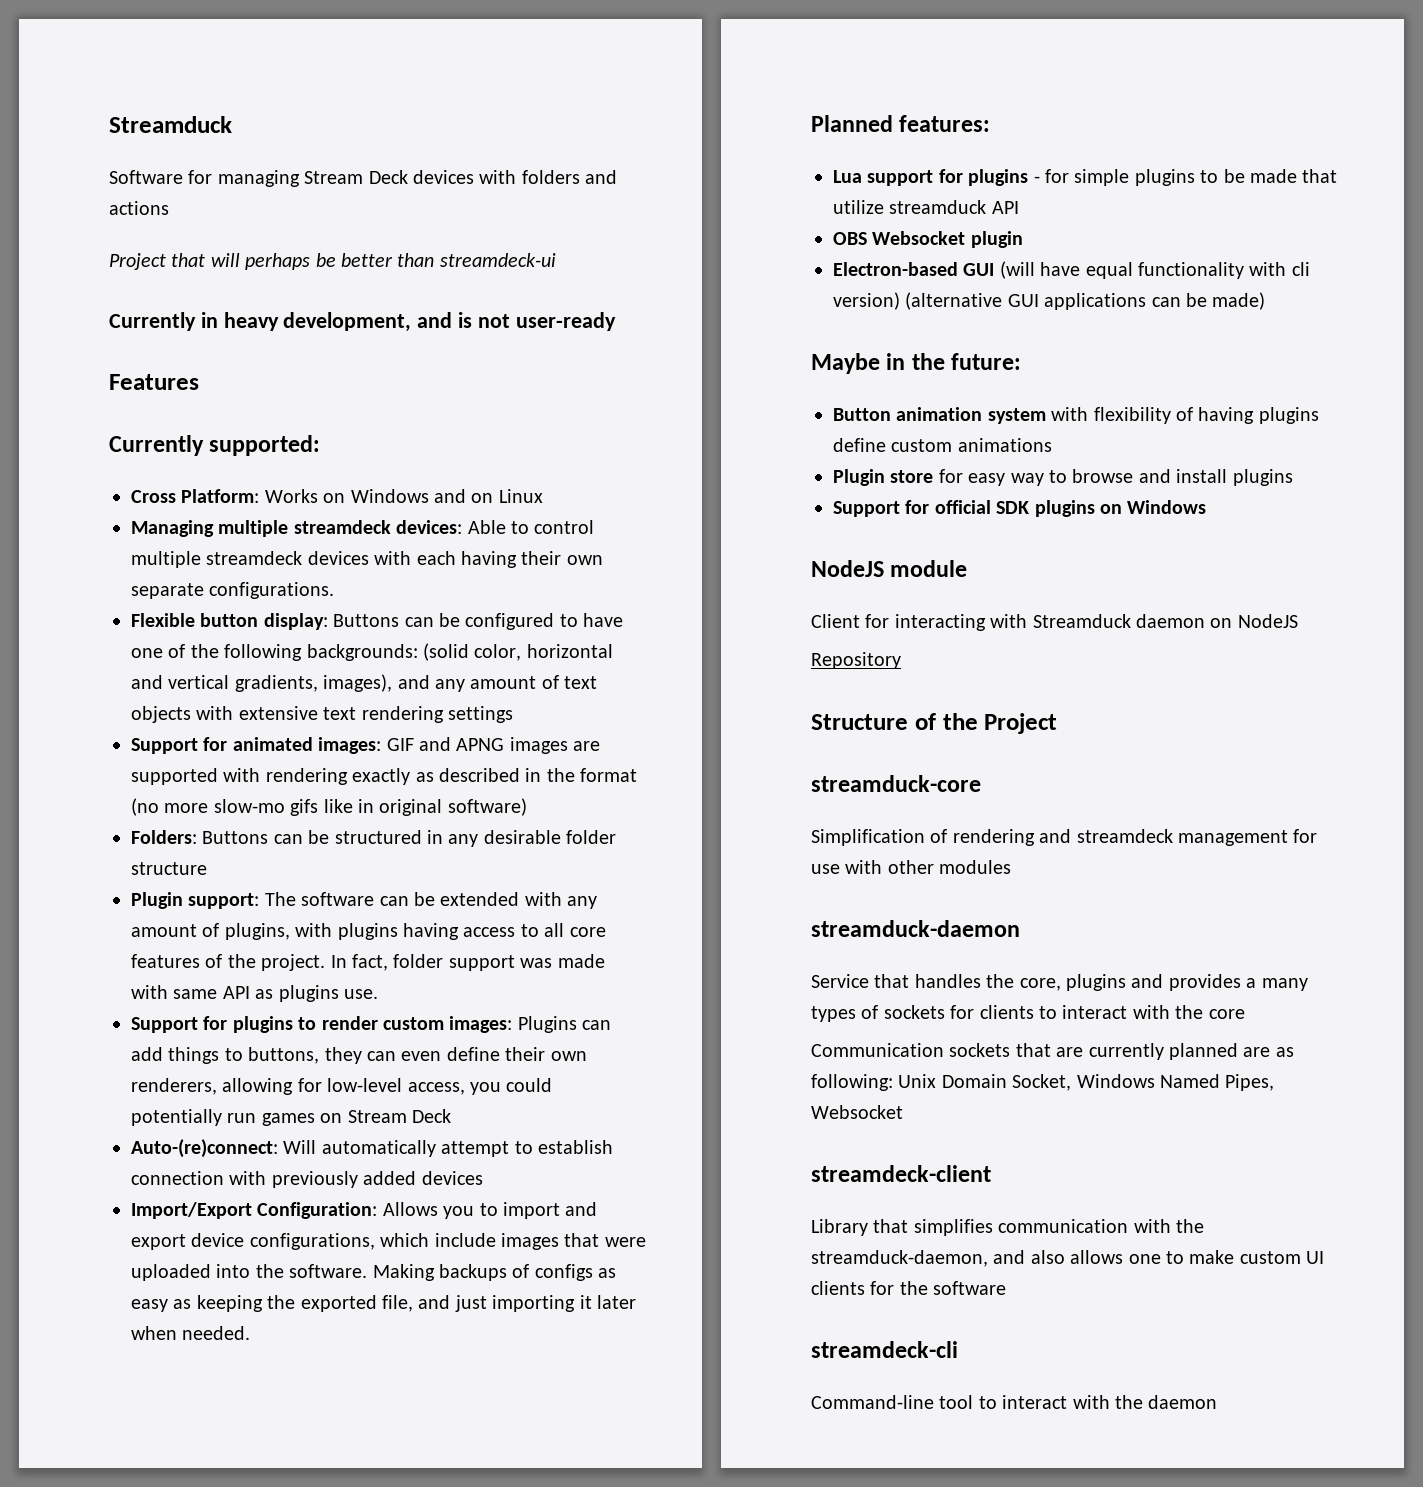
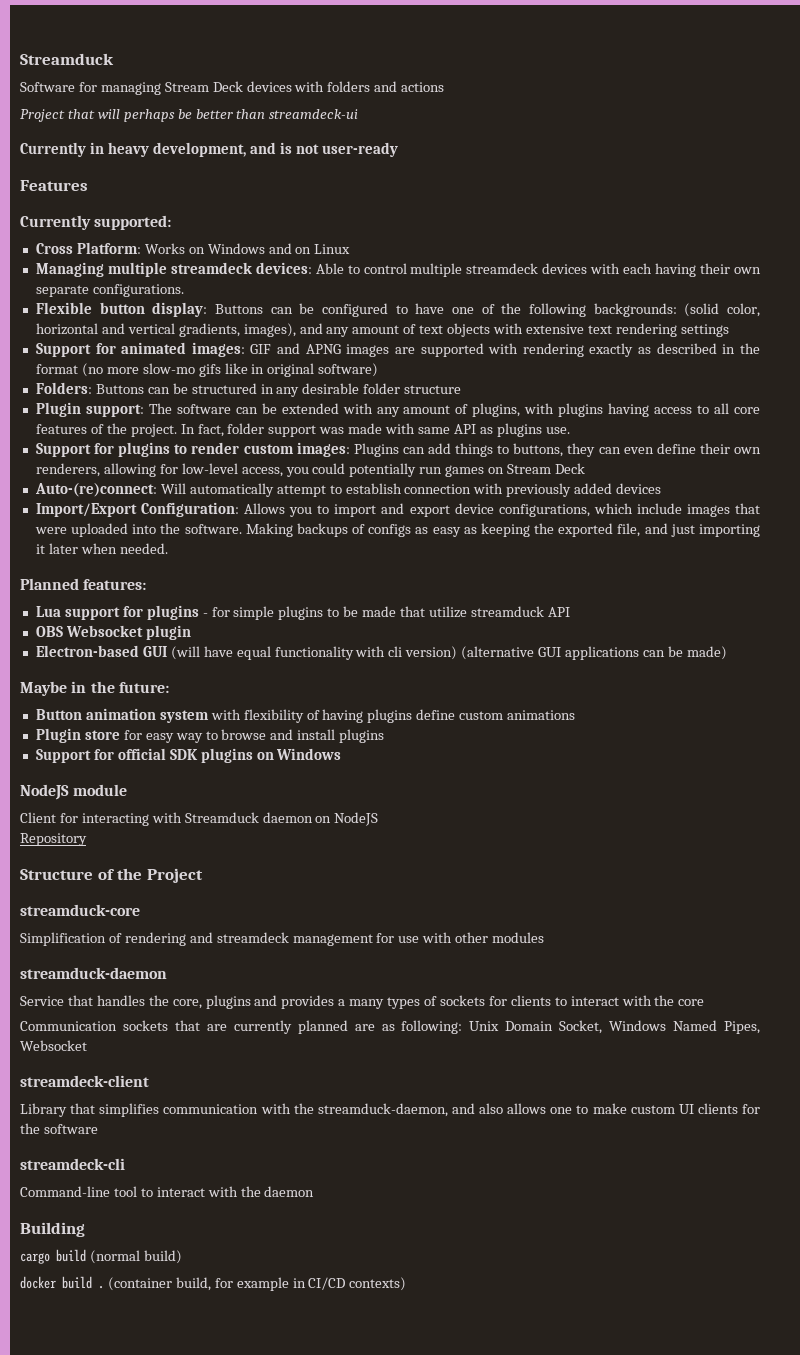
+ Building
+ cargo build (normal build)
+ docker build . (container build, for example in CI/CD contexts)

